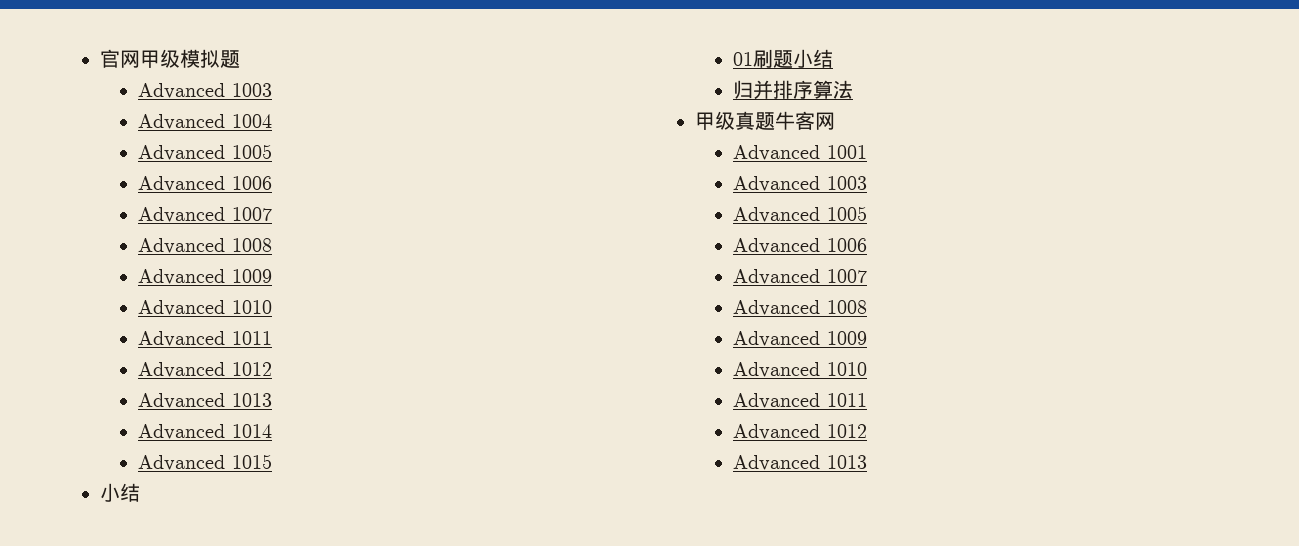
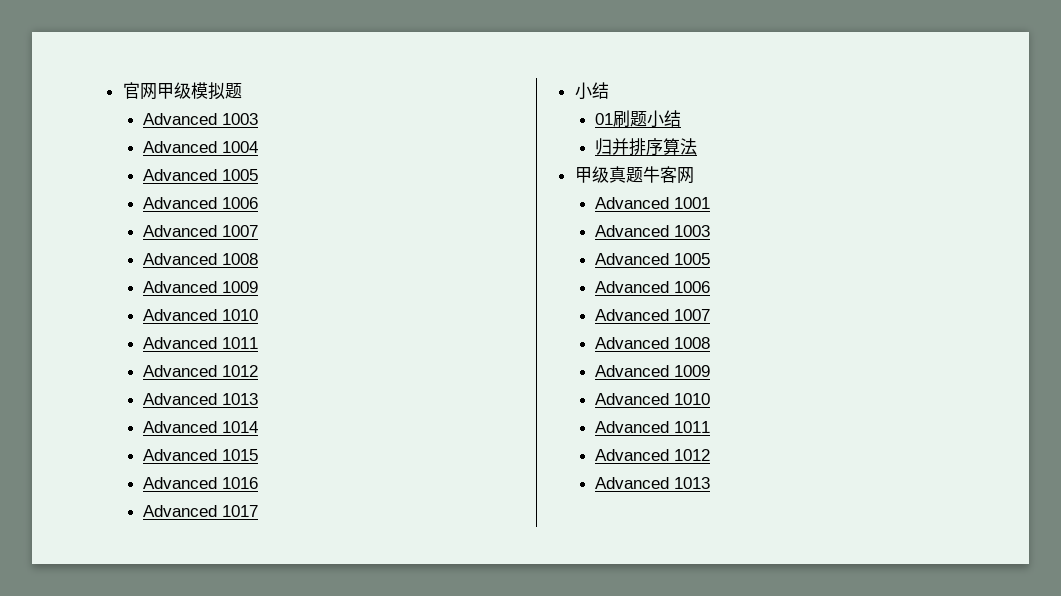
+ Advanced 1016
+ Advanced 1017

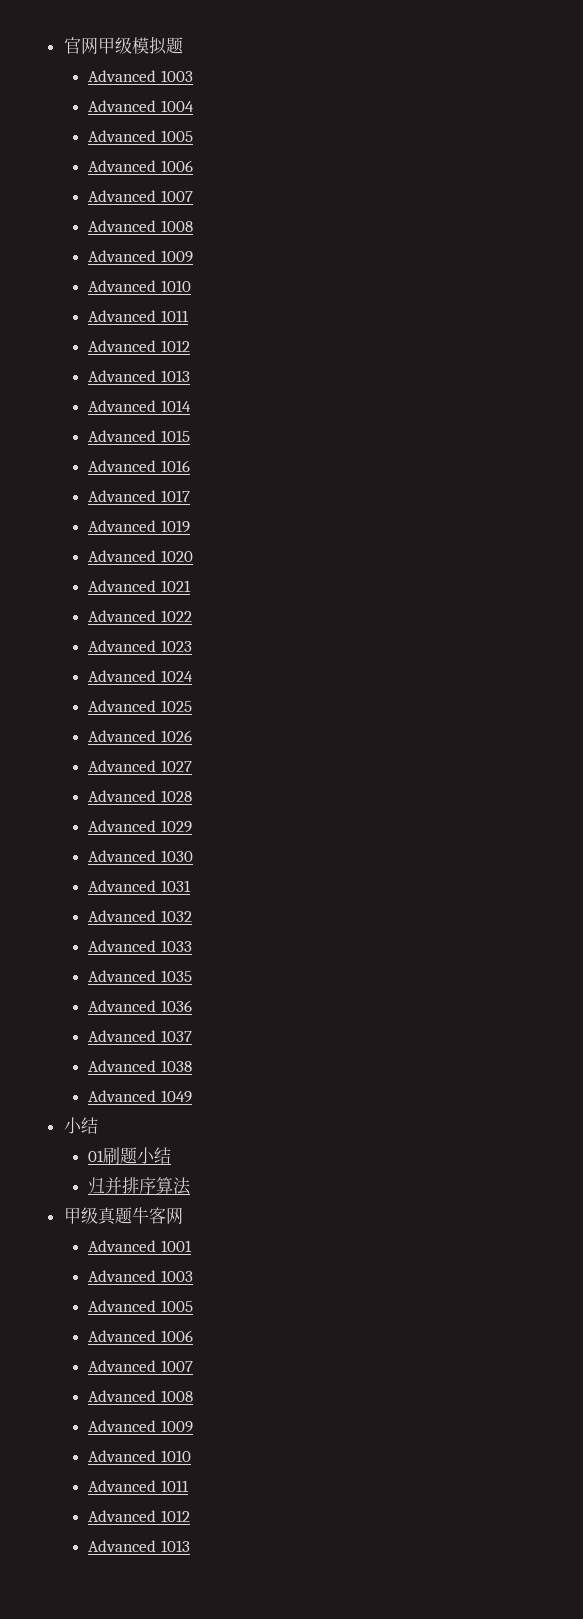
+ Advanced 1019
+ Advanced 1020
+ Advanced 1021
+ Advanced 1022
+ Advanced 1023
+ Advanced 1024
+ Advanced 1025
+ Advanced 1026
+ Advanced 1027
+ Advanced 1028
+ Advanced 1029
+ Advanced 1030
+ Advanced 1031
+ Advanced 1032
+ Advanced 1033
+ Advanced 1035
+ Advanced 1036
+ Advanced 1037
+ Advanced 1038
+ Advanced 1049

